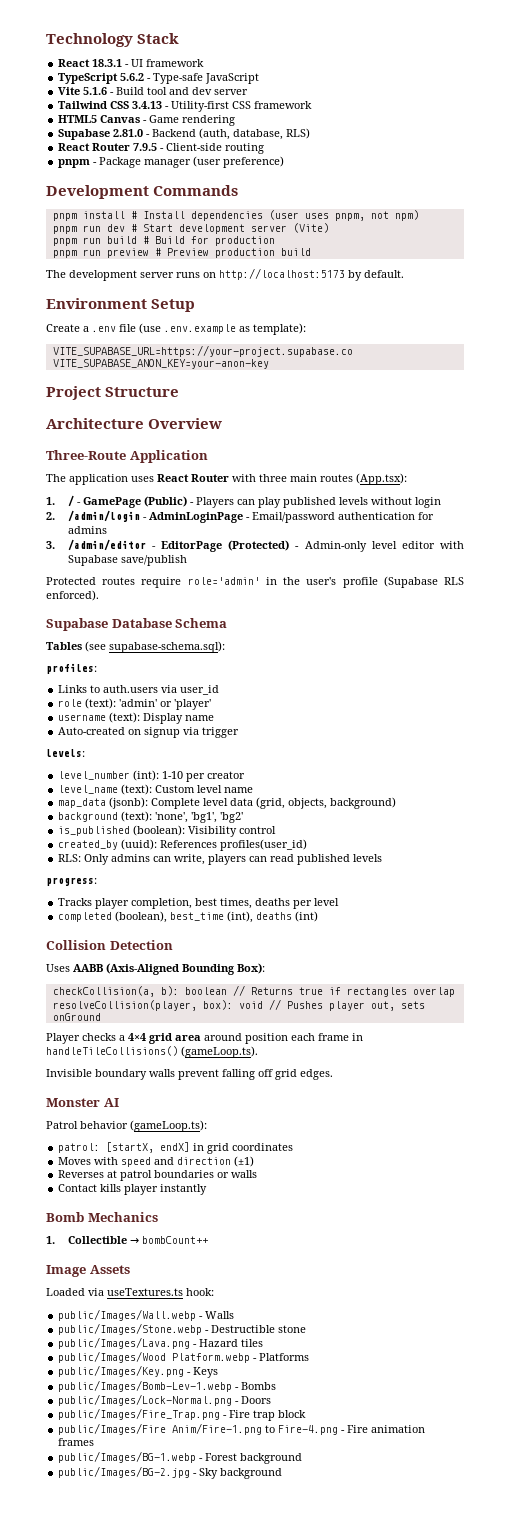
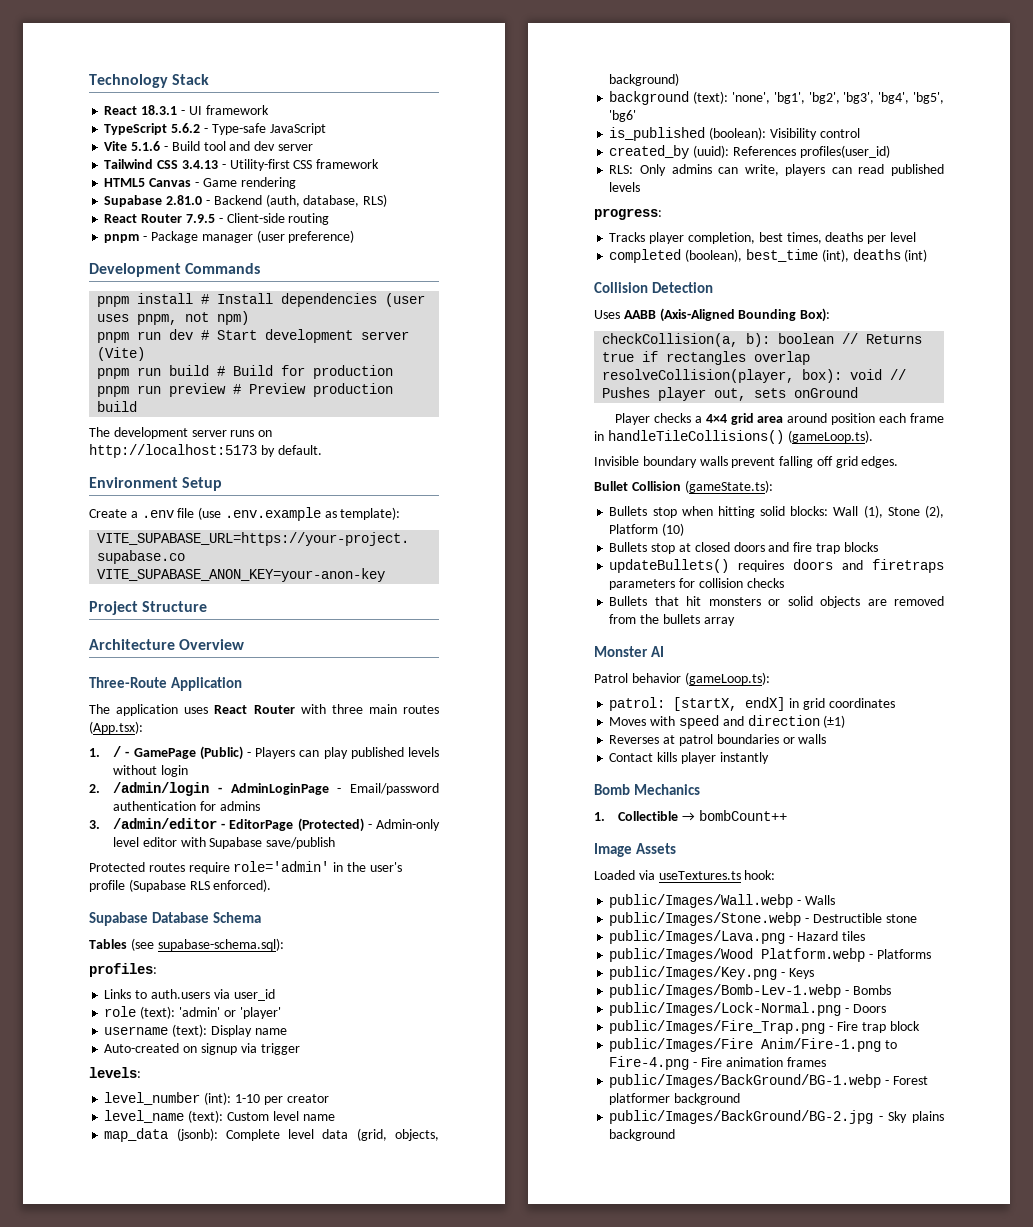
- background (text): 'none', 'bg1', 'bg2'
+ background (text): 'none', 'bg1', 'bg2', 'bg3', 'bg4', 'bg5', 'bg6'
+ Bullet Collision (gameState.ts):
+ Bullets stop when hitting solid blocks: Wall (1), Stone (2), Platform (10)
+ Bullets stop at closed doors and fire trap blocks
+ updateBullets() requires doors and firetraps parameters for collision checks
+ Bullets that hit monsters or solid objects are removed from the bullets array
- public/Images/BG-1.webp - Forest background
+ public/Images/BackGround/BG-1.webp - Forest platformer background
- public/Images/BG-2.jpg - Sky background
+ public/Images/BackGround/BG-2.jpg - Sky plains background

